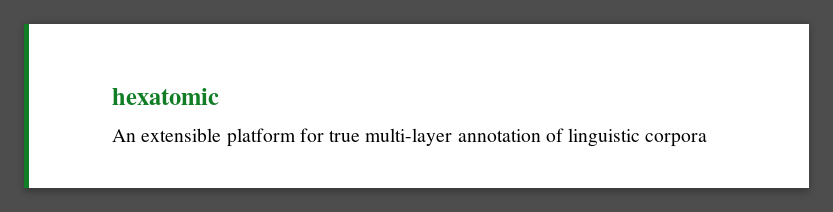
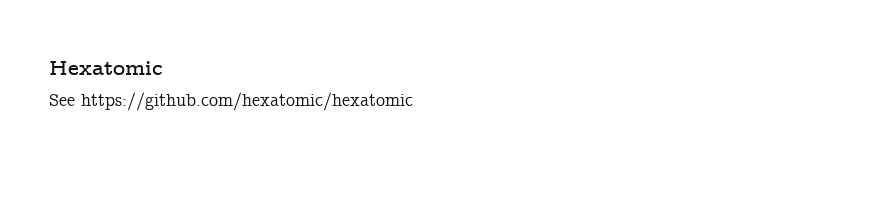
- hexatomic
- An extensible platform for true multi-layer annotation of linguistic corpora
+ Hexatomic
+ See https://github.com/hexatomic/hexatomic

